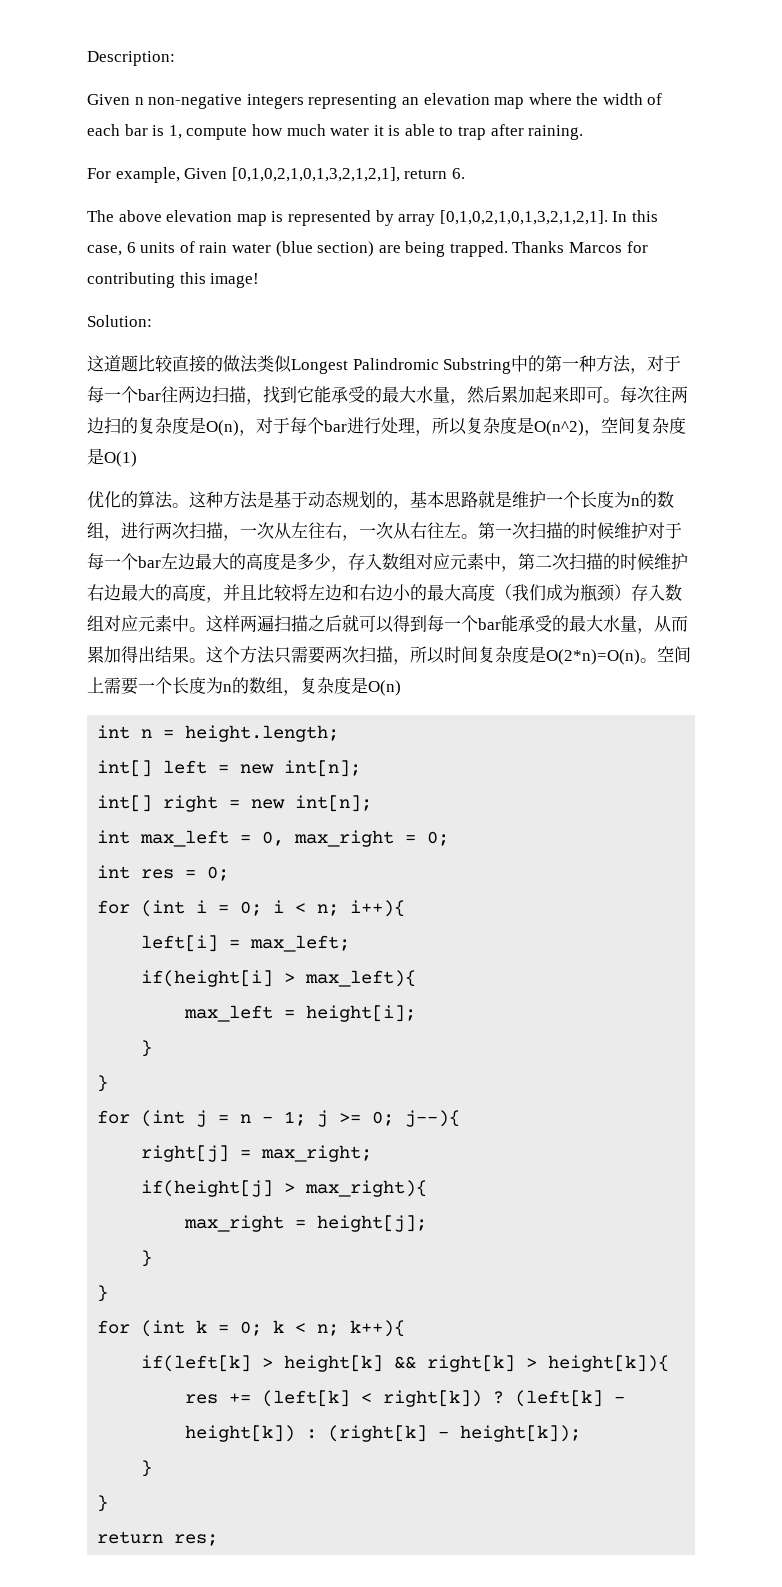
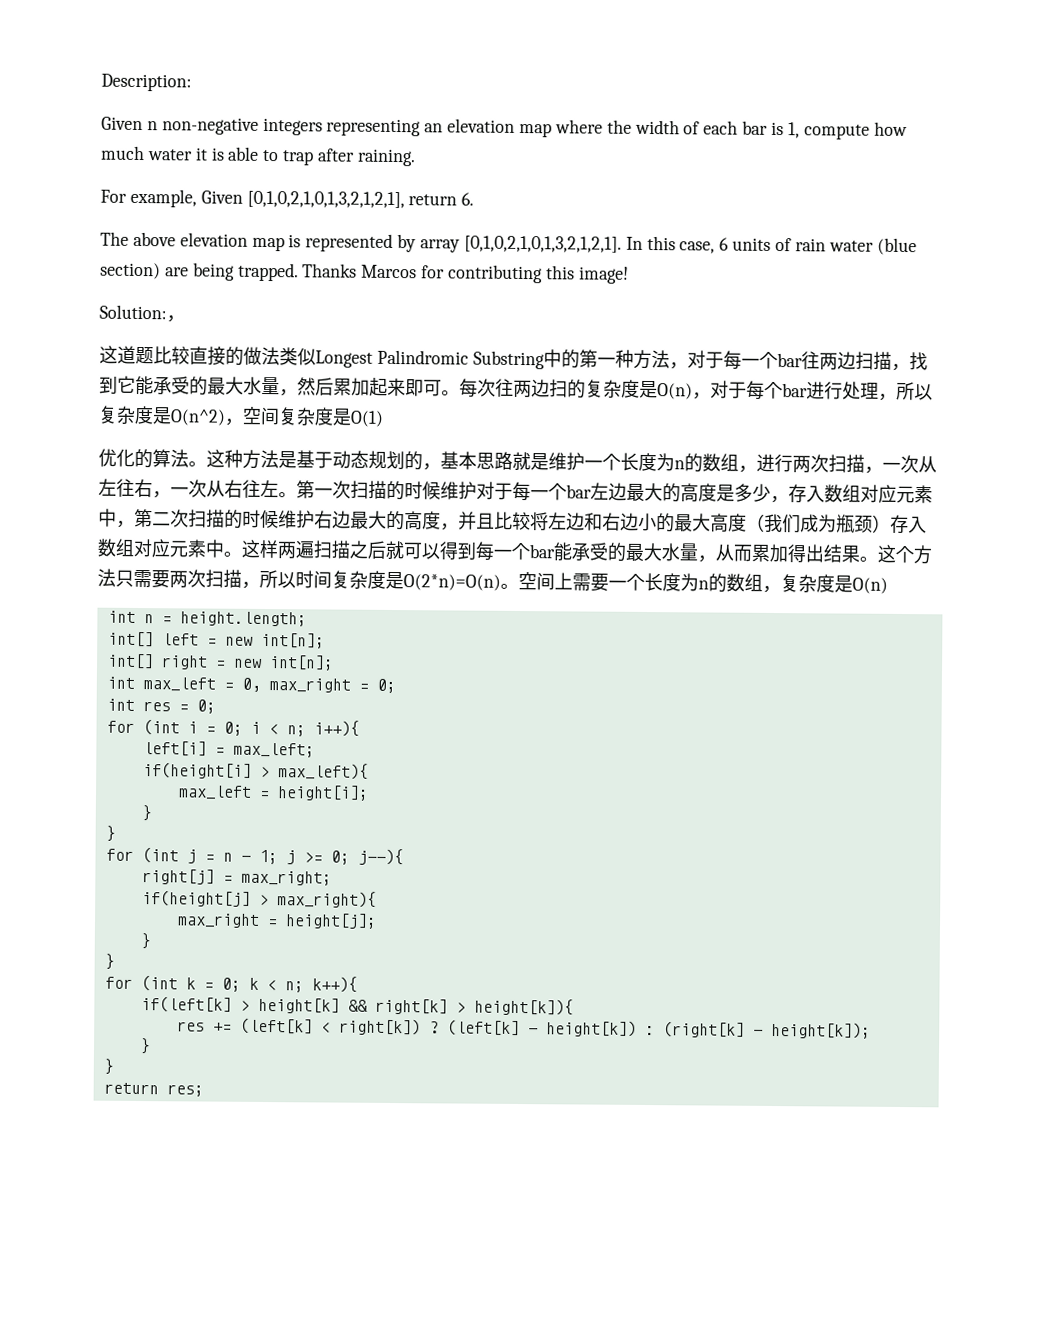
- Solution:
+ Solution:，

